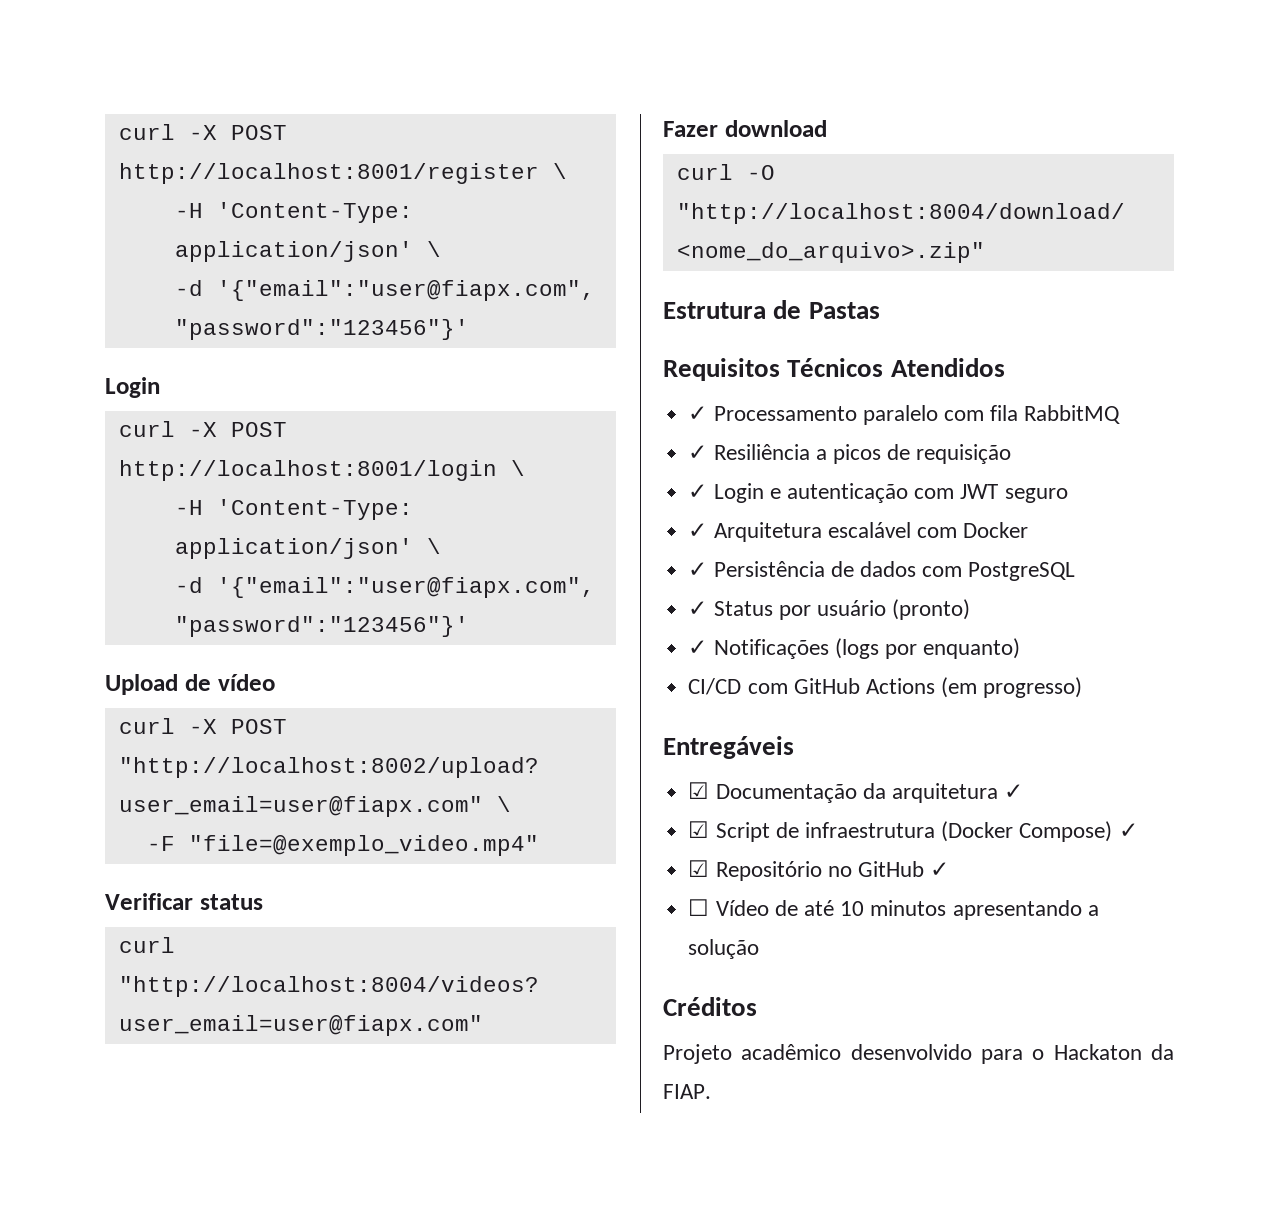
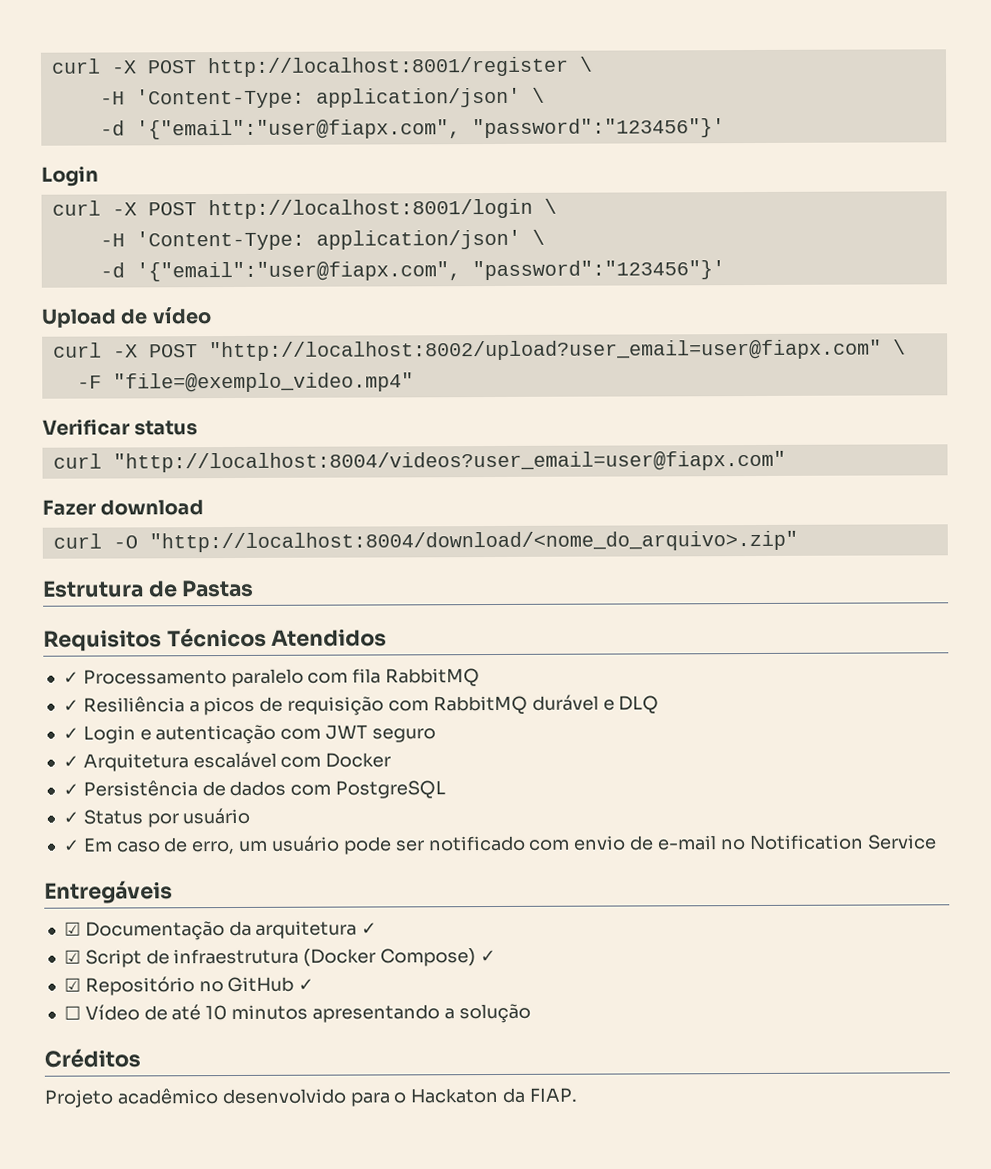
- ✓ Resiliência a picos de requisição
+ ✓ Resiliência a picos de requisição com RabbitMQ durável e DLQ
- ✓ Status por usuário (pronto)
- ✓ Notificações (logs por enquanto)
- CI/CD com GitHub Actions (em progresso)
+ ✓ Status por usuário
+ ✓ Em caso de erro, um usuário pode ser notificado com envio de e-mail no Notification Service

